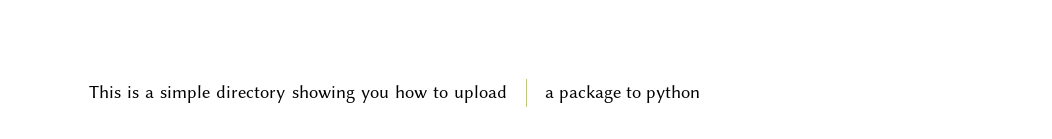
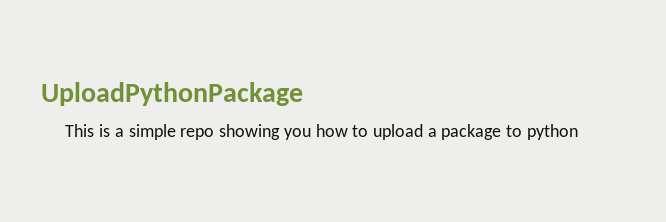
+ UploadPythonPackage
- This is a simple directory showing you how to upload a package to python
+ This is a simple repo showing you how to upload a package to python

